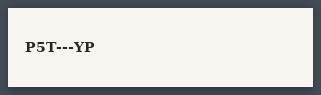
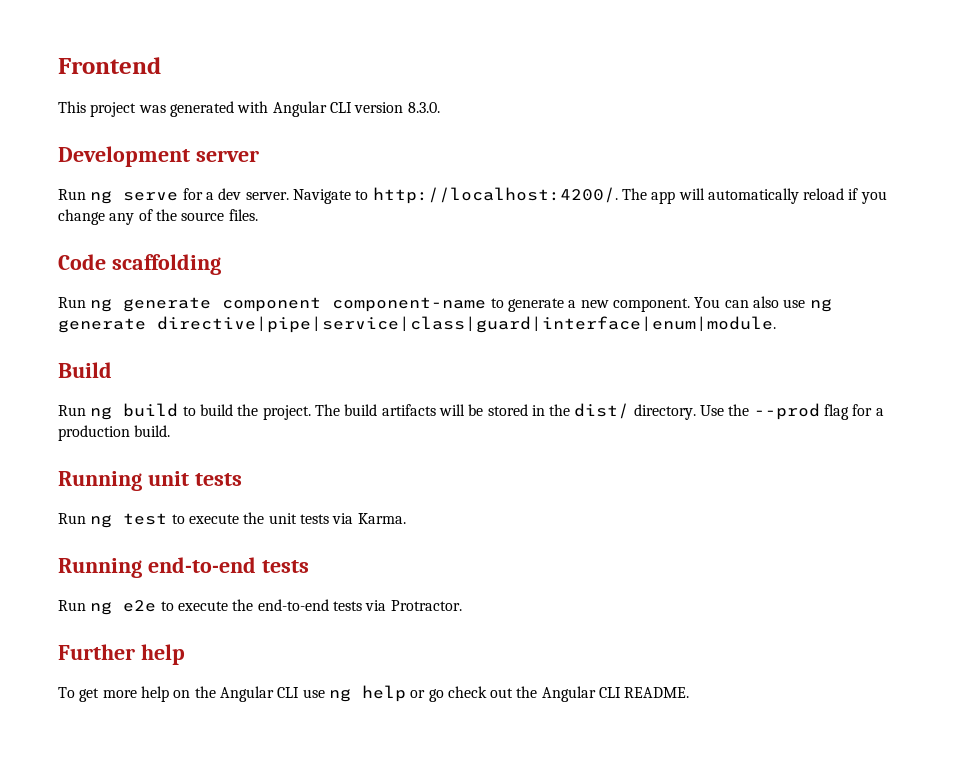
- P5T---YP
+ Frontend
+ This project was generated with Angular CLI version 8.3.0.
+ Development server
+ Run ng serve for a dev server. Navigate to http://localhost:4200/. The app will automatically reload if you change any of the source files.
+ Code scaffolding
+ Run ng generate component component-name to generate a new component. You can also use ng generate directive|pipe|service|class|guard|interface|enum|module.
+ Build
+ Run ng build to build the project. The build artifacts will be stored in the dist/ directory. Use the --prod flag for a production build.
+ Running unit tests
+ Run ng test to execute the unit tests via Karma.
+ Running end-to-end tests
+ Run ng e2e to execute the end-to-end tests via Protractor.
+ Further help
+ To get more help on the Angular CLI use ng help or go check out the Angular CLI README.

